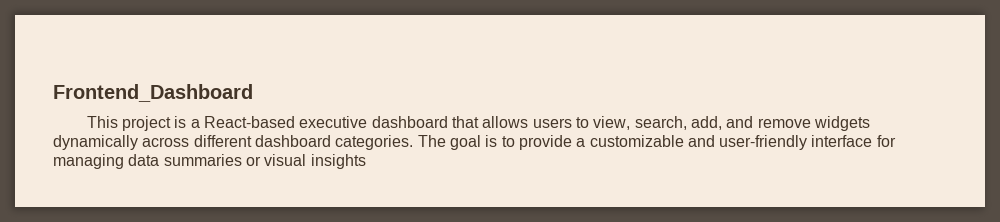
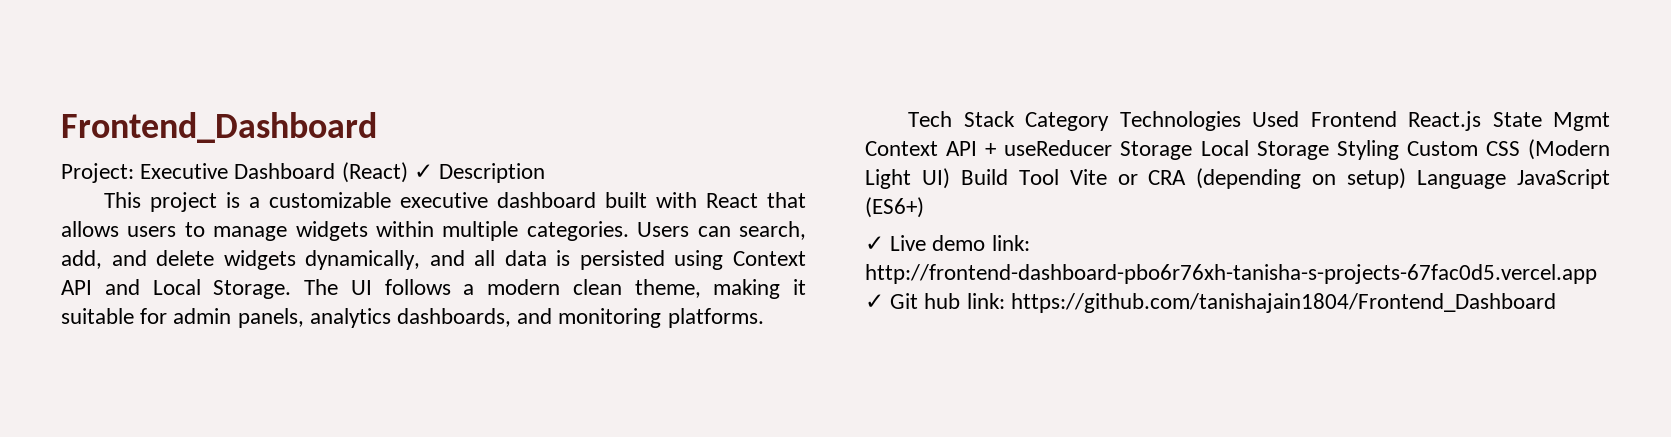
+ Project: Executive Dashboard (React) ✓ Description
- This project is a React-based executive dashboard that allows users to view, search, add, and remove widgets dynamically across different dashboard categories. The goal is to provide a customizable and user-friendly interface for managing data summaries or visual insights
+ This project is a customizable executive dashboard built with React that allows users to manage widgets within multiple categories. Users can search, add, and delete widgets dynamically, and all data is persisted using Context API and Local Storage. The UI follows a modern clean theme, making it suitable for admin panels, analytics dashboards, and monitoring platforms.
+ Tech Stack Category Technologies Used Frontend React.js State Mgmt Context API + useReducer Storage Local Storage Styling Custom CSS (Modern Light UI) Build Tool Vite or CRA (depending on setup) Language JavaScript (ES6+)
+ ✓ Live demo link: http://frontend-dashboard-pbo6r76xh-tanisha-s-projects-67fac0d5.vercel.app ✓ Git hub link: https://github.com/tanishajain1804/Frontend_Dashboard

